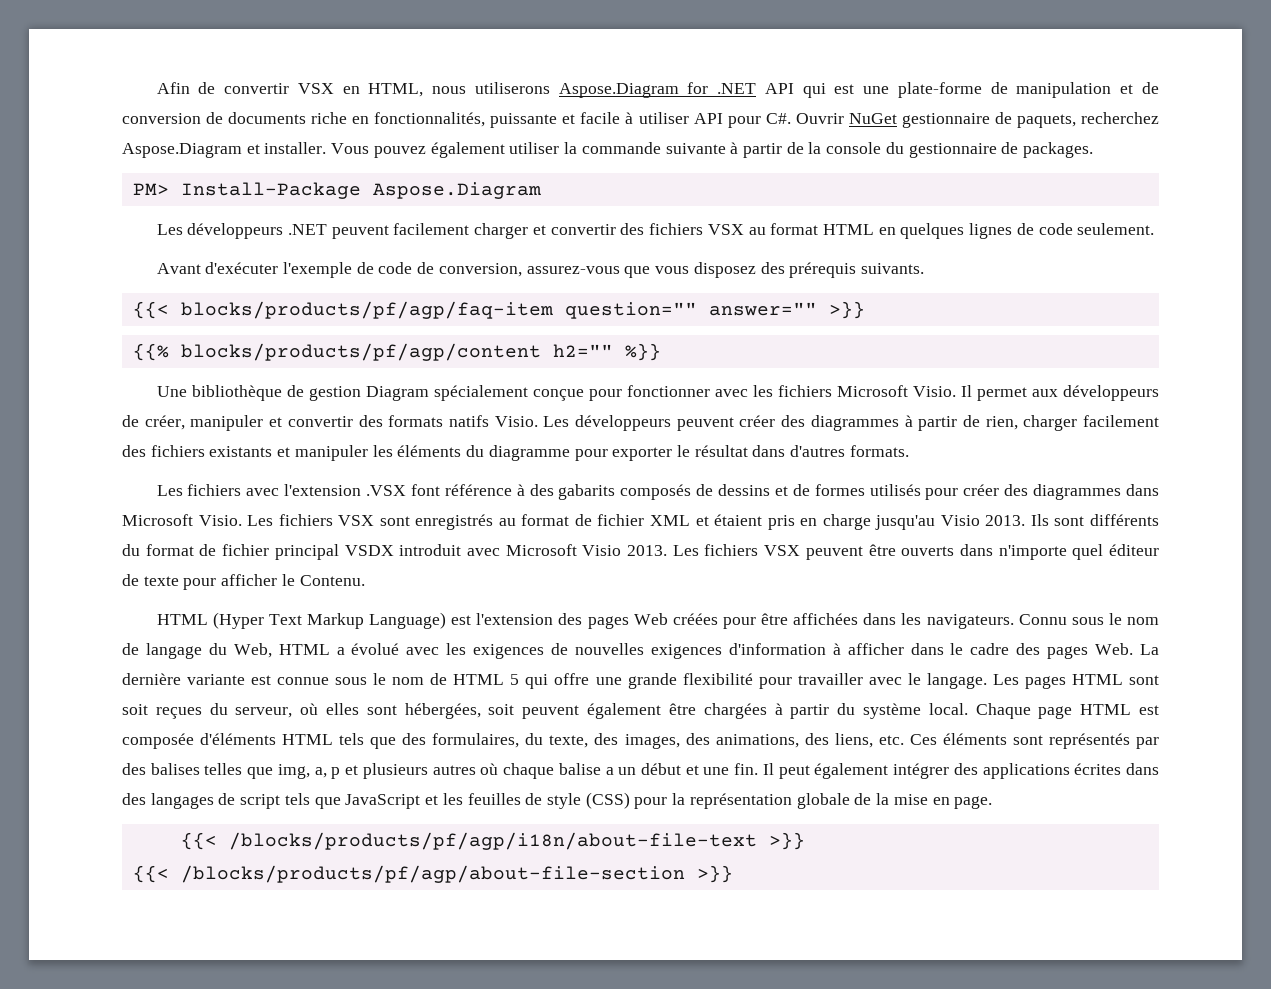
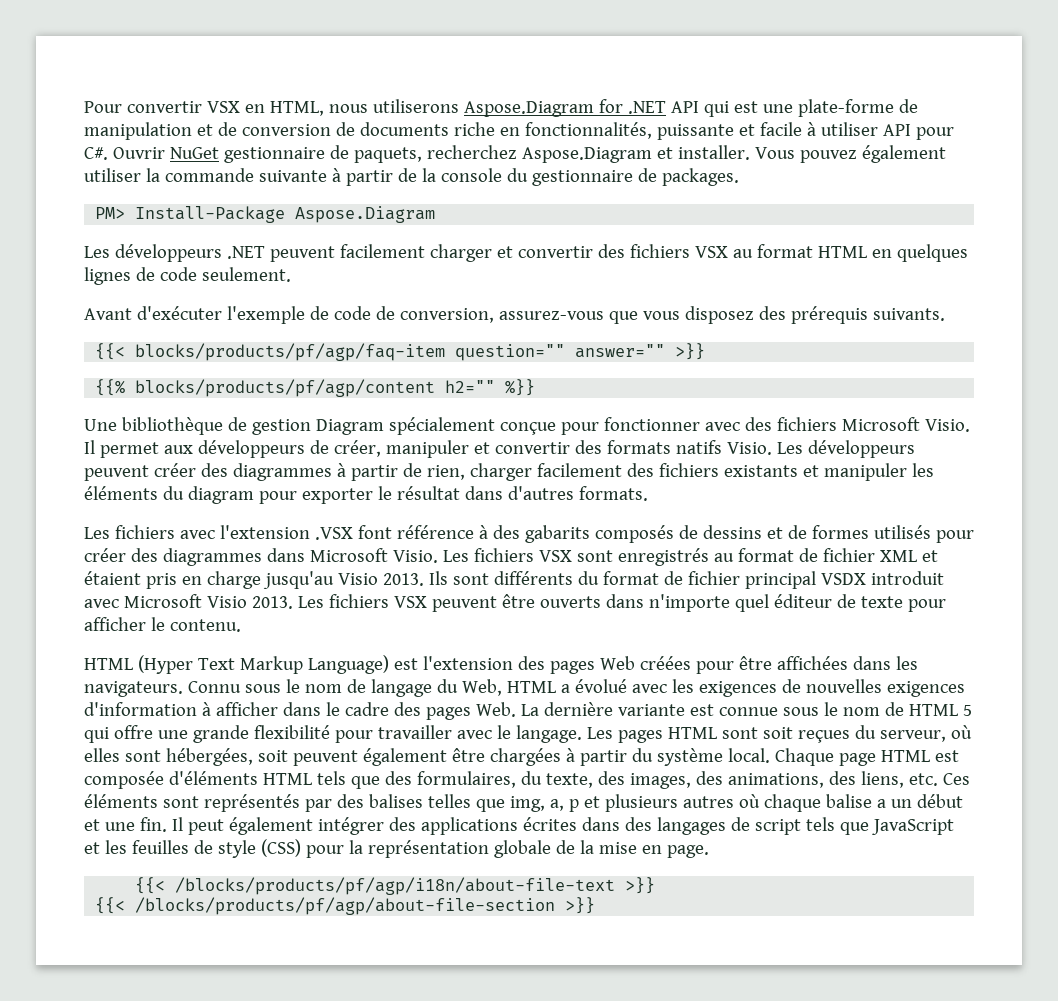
- Afin de convertir VSX en HTML, nous utiliserons Aspose.Diagram for .NET API qui est une plate-forme de manipulation et de conversion de documents riche en fonctionnalités, puissante et facile à utiliser API pour C#. Ouvrir NuGet gestionnaire de paquets, recherchez Aspose.Diagram et installer.
+ Pour convertir VSX en HTML, nous utiliserons Aspose.Diagram for .NET API qui est une plate-forme de manipulation et de conversion de documents riche en fonctionnalités, puissante et facile à utiliser API pour C#. Ouvrir NuGet gestionnaire de paquets, recherchez Aspose.Diagram et installer.
- Une bibliothèque de gestion Diagram spécialement conçue pour fonctionner avec les fichiers Microsoft Visio.
+ Une bibliothèque de gestion Diagram spécialement conçue pour fonctionner avec des fichiers Microsoft Visio.
- Les développeurs peuvent créer des diagrammes à partir de rien, charger facilement des fichiers existants et manipuler les éléments du diagramme pour exporter le résultat dans d'autres formats.
+ Les développeurs peuvent créer des diagrammes à partir de rien, charger facilement des fichiers existants et manipuler les éléments du diagram pour exporter le résultat dans d'autres formats.
- Les fichiers VSX peuvent être ouverts dans n'importe quel éditeur de texte pour afficher le Contenu.
+ Les fichiers VSX peuvent être ouverts dans n'importe quel éditeur de texte pour afficher le contenu.

